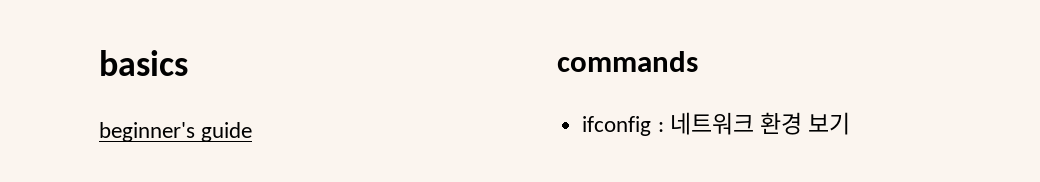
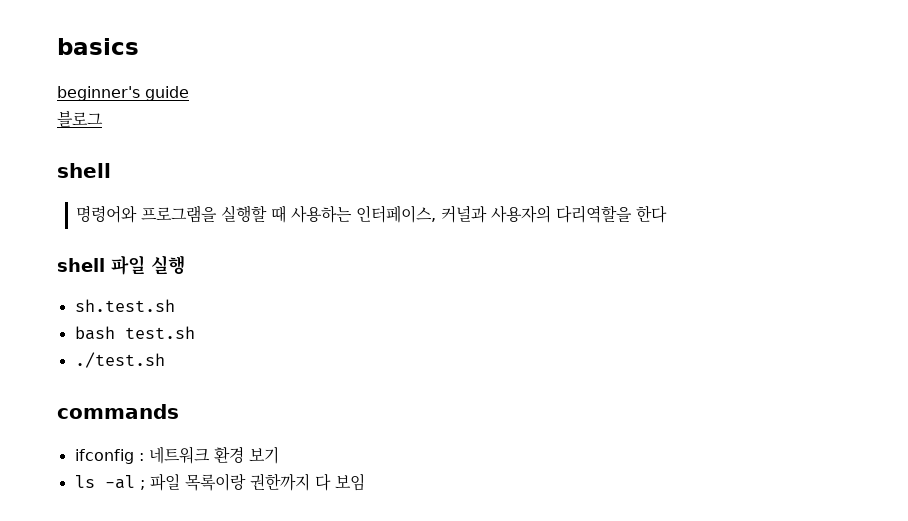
+ 블로그
+ shell
+ 명령어와 프로그램을 실행할 때 사용하는 인터페이스, 커널과 사용자의 다리역할을 한다
+ shell 파일 실행
+ sh.test.sh
+ bash test.sh
+ ./test.sh
+ ls -al ; 파일 목록이랑 권한까지 다 보임

